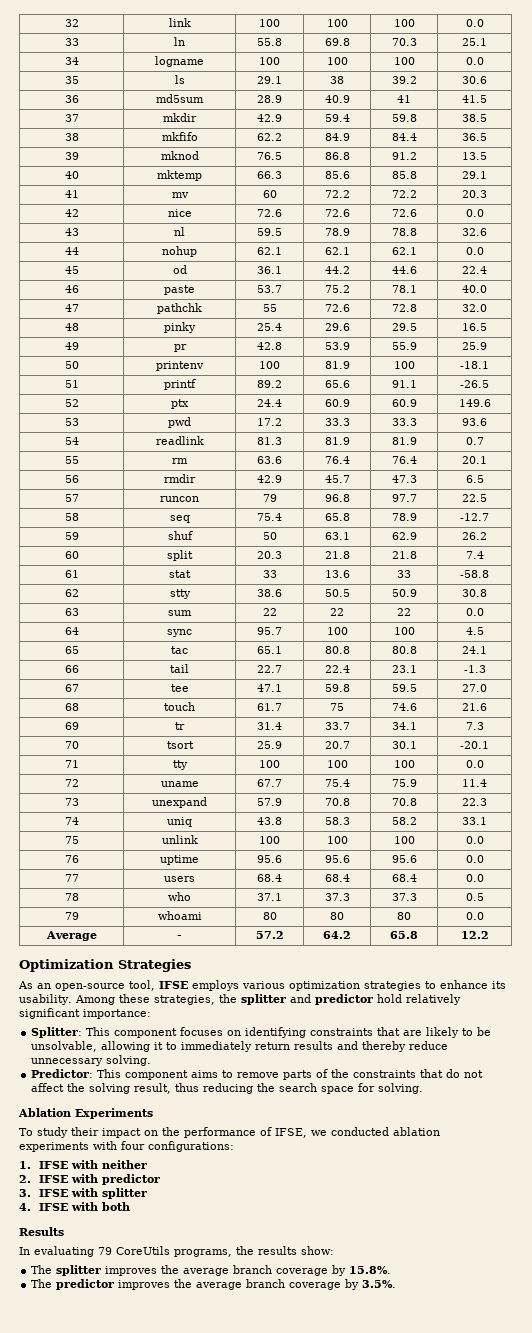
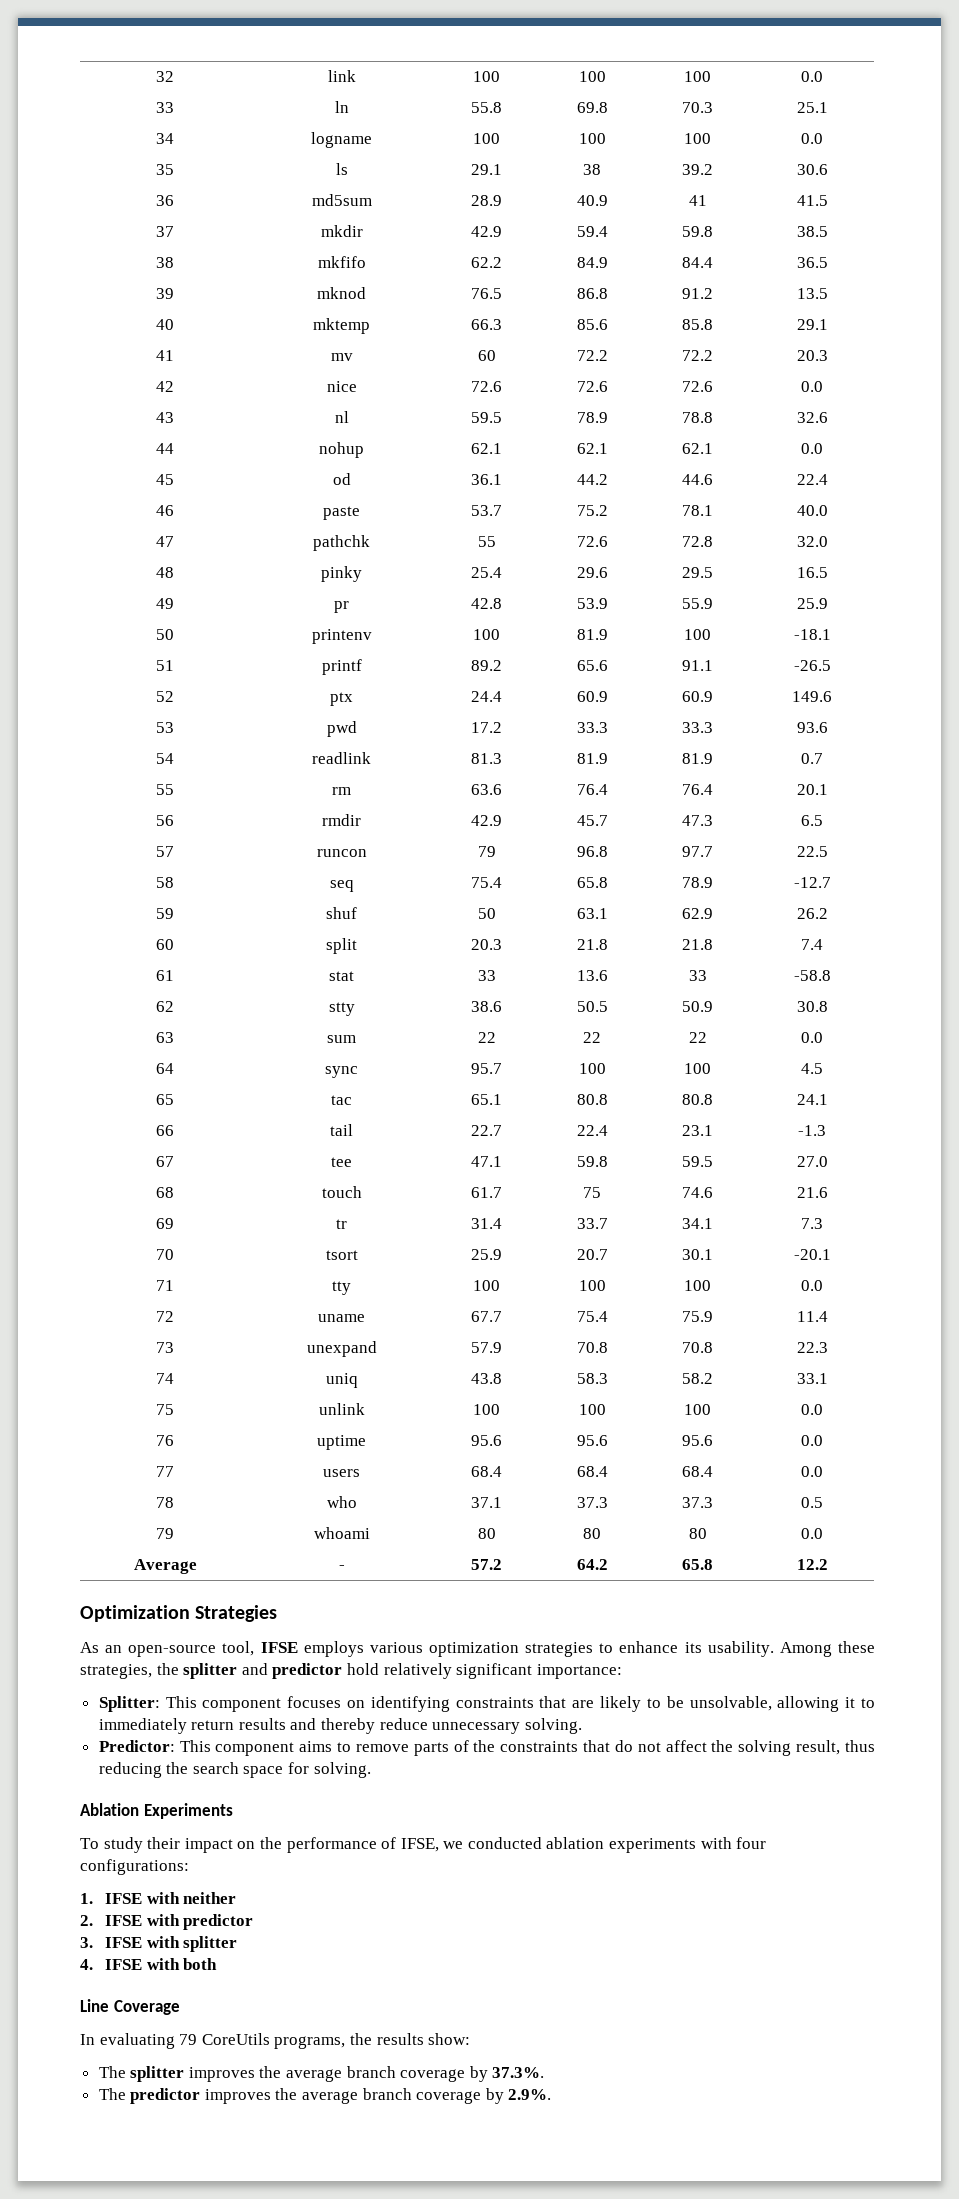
- Results
+ Line Coverage
- The splitter improves the average branch coverage by 15.8%.
+ The splitter improves the average branch coverage by 37.3%.
- The predictor improves the average branch coverage by 3.5%.
+ The predictor improves the average branch coverage by 2.9%.

